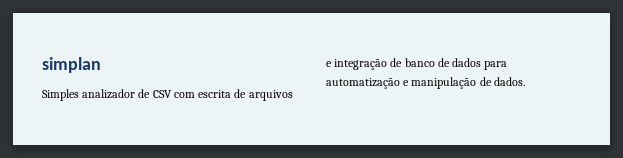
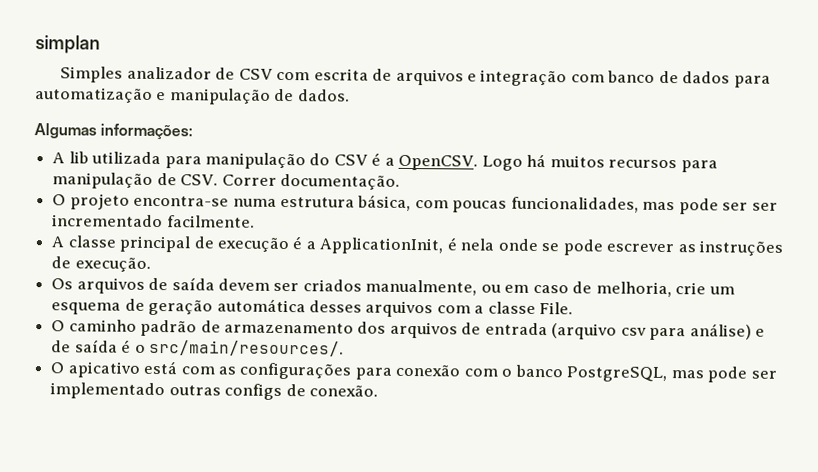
- Simples analizador de CSV com escrita de arquivos e integração de banco de dados para automatização e manipulação de dados.
+ Simples analizador de CSV com escrita de arquivos e integração com banco de dados para automatização e manipulação de dados.
+ Algumas informações:
+ A lib utilizada para manipulação do CSV é a OpenCSV. Logo há muitos recursos para manipulação de CSV. Correr documentação.
+ O projeto encontra-se numa estrutura básica, com poucas funcionalidades, mas pode ser ser incrementado facilmente.
+ A classe principal de execução é a ApplicationInit, é nela onde se pode escrever as instruções de execução.
+ Os arquivos de saída devem ser criados manualmente, ou em caso de melhoria, crie um esquema de geração automática desses arquivos com a classe File.
+ O caminho padrão de armazenamento dos arquivos de entrada (arquivo csv para análise) e de saída é o src/main/resources/.
+ O apicativo está com as configurações para conexão com o banco PostgreSQL, mas pode ser implementado outras configs de conexão.

